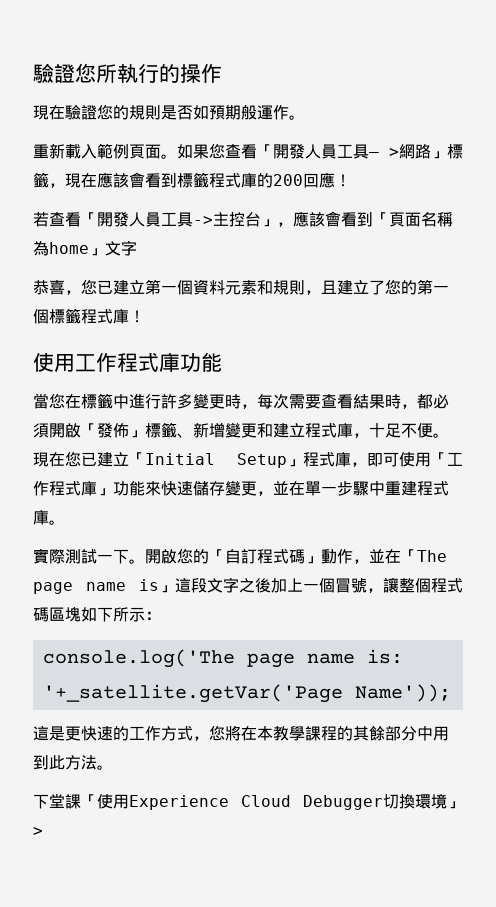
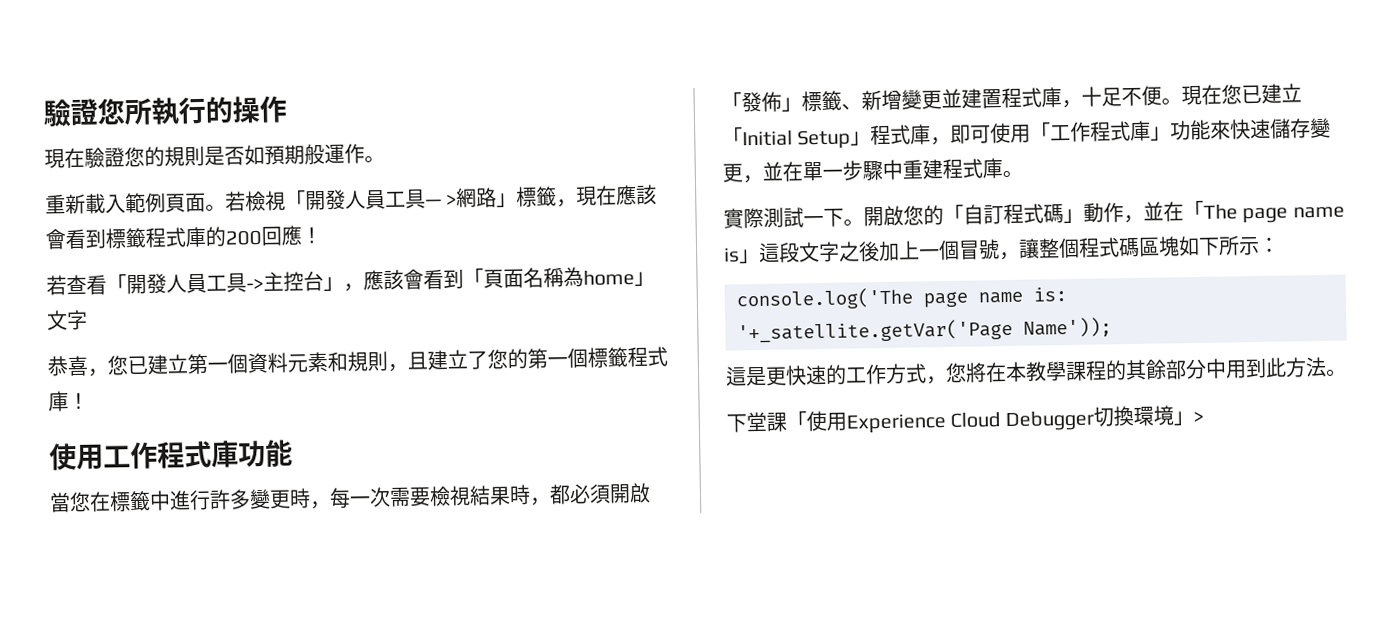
- 如果您查看「開發人員工具— >網路」標籤，現在應該會看到標籤程式庫的200回應！
+ 若檢視「開發人員工具— >網路」標籤，現在應該會看到標籤程式庫的200回應！
- 當您在標籤中進行許多變更時，每次需要查看結果時，都必須開啟「發佈」標籤、新增變更和建立程式庫，十足不便。
+ 當您在標籤中進行許多變更時，每一次需要檢視結果時，都必須開啟「發佈」標籤、新增變更並建置程式庫，十足不便。

